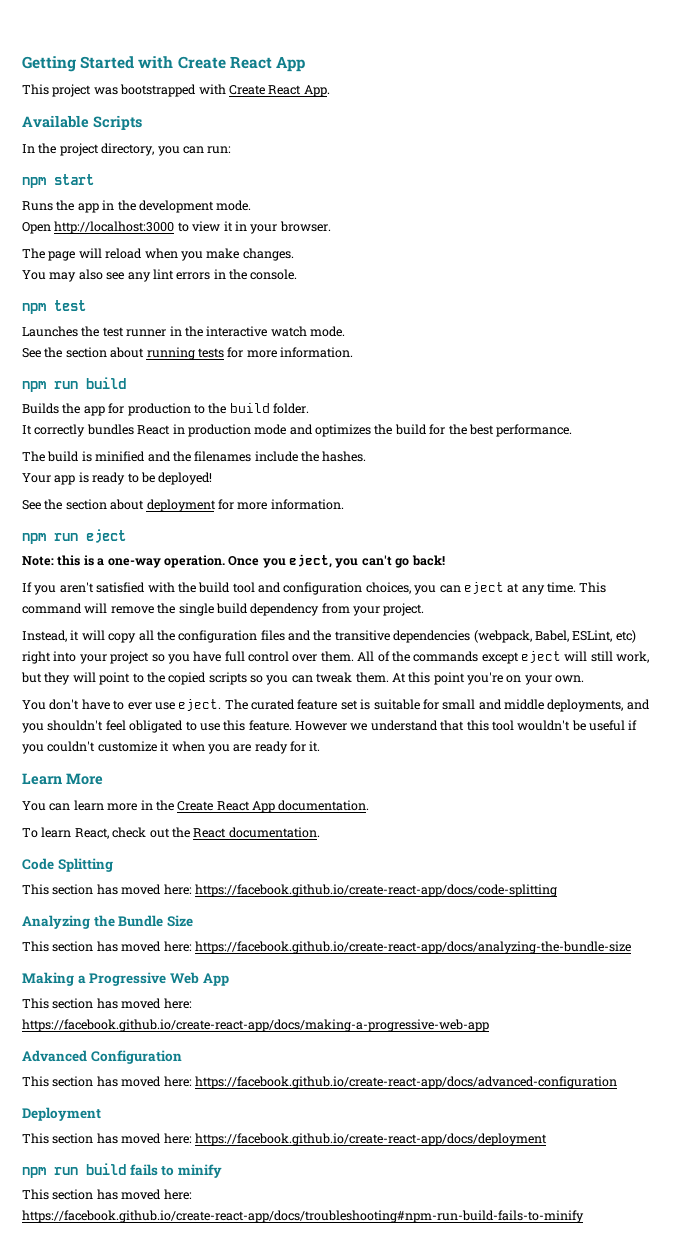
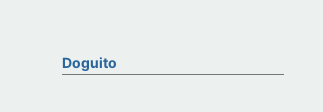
- Getting Started with Create React App
- This project was bootstrapped with Create React App.
- Available Scripts
- In the project directory, you can run:
- npm start
- Runs the app in the development mode.
- Open http://localhost:3000 to view it in your browser.
- The page will reload when you make changes.
- You may also see any lint errors in the console.
- npm test
- Launches the test runner in the interactive watch mode.
- See the section about running tests for more information.
- npm run build
- Builds the app for production to the build folder.
- It correctly bundles React in production mode and optimizes the build for the best performance.
- The build is minified and the filenames include the hashes.
- Your app is ready to be deployed!
- See the section about deployment for more information.
- npm run eject
- Note: this is a one-way operation. Once you eject, you can't go back!
- If you aren't satisfied with the build tool and configuration choices, you can eject at any time. This command will remove the single build dependency from your project.
- Instead, it will copy all the configuration files and the transitive dependencies (webpack, Babel, ESLint, etc) right into your project so you have full control over them. All of the commands except eject will still work, but they will point to the copied scripts so you can tweak them. At this point you're on your own.
- You don't have to ever use eject. The curated feature set is suitable for small and middle deployments, and you shouldn't feel obligated to use this feature. However we understand that this tool wouldn't be useful if you couldn't customize it when you are ready for it.
- Learn More
- You can learn more in the Create React App documentation.
- To learn React, check out the React documentation.
- Code Splitting
- This section has moved here: https://facebook.github.io/create-react-app/docs/code-splitting
- Analyzing the Bundle Size
- This section has moved here: https://facebook.github.io/create-react-app/docs/analyzing-the-bundle-size
- Making a Progressive Web App
- This section has moved here: https://facebook.github.io/create-react-app/docs/making-a-progressive-web-app
- Advanced Configuration
- This section has moved here: https://facebook.github.io/create-react-app/docs/advanced-configuration
- Deployment
- This section has moved here: https://facebook.github.io/create-react-app/docs/deployment
- npm run build fails to minify
- This section has moved here: https://facebook.github.io/create-react-app/docs/troubleshooting#npm-run-build-fails-to-minify
+ Doguito

